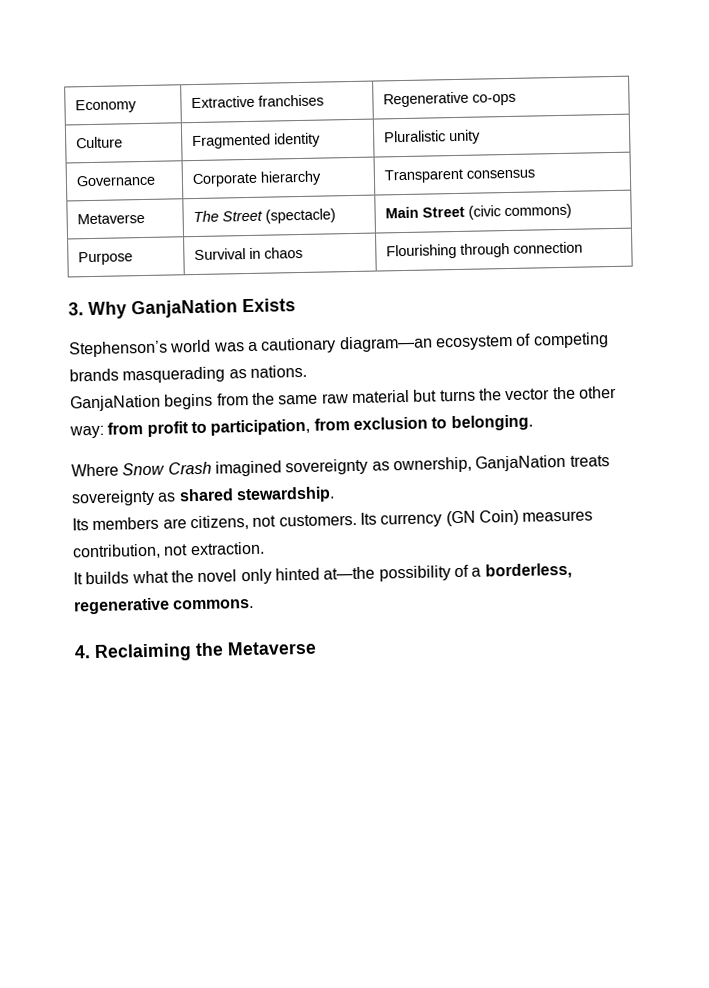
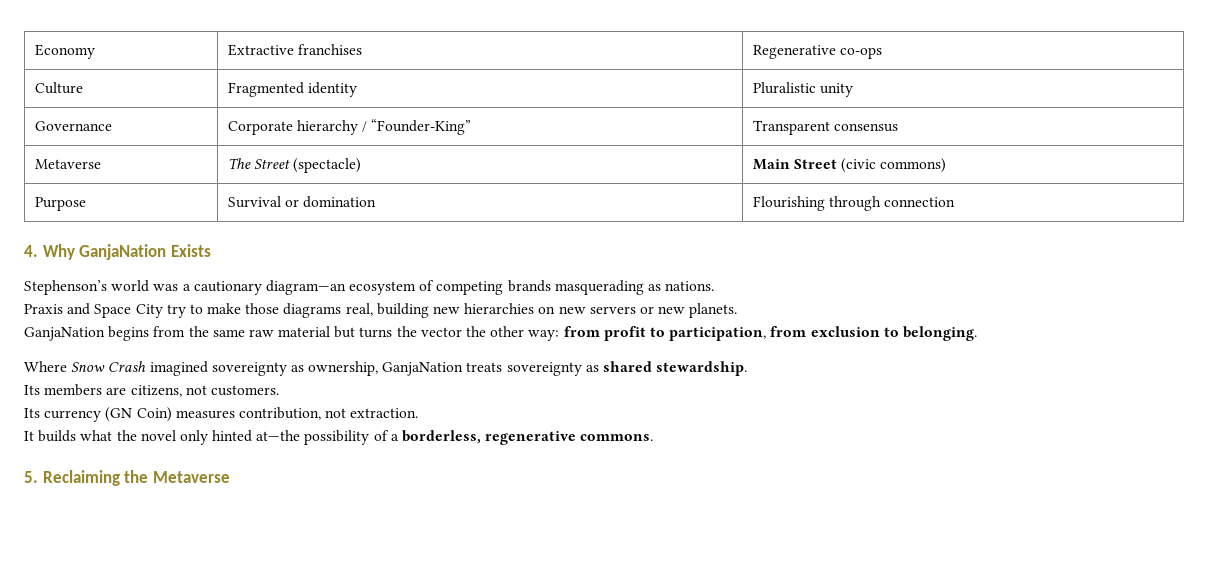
- Governance | Corporate hierarchy | Transparent consensus
+ Governance | Corporate hierarchy / “Founder-King” | Transparent consensus
- Purpose | Survival in chaos | Flourishing through connection
+ Purpose | Survival or domination | Flourishing through connection
- 3. Why GanjaNation Exists
+ 4. Why GanjaNation Exists
+ Praxis and Space City try to make those diagrams real, building new hierarchies on new servers or new planets.
- Its members are citizens, not customers. Its currency (GN Coin) measures contribution, not extraction.
+ Its members are citizens, not customers.
+ Its currency (GN Coin) measures contribution, not extraction.
- 4. Reclaiming the Metaverse
+ 5. Reclaiming the Metaverse

